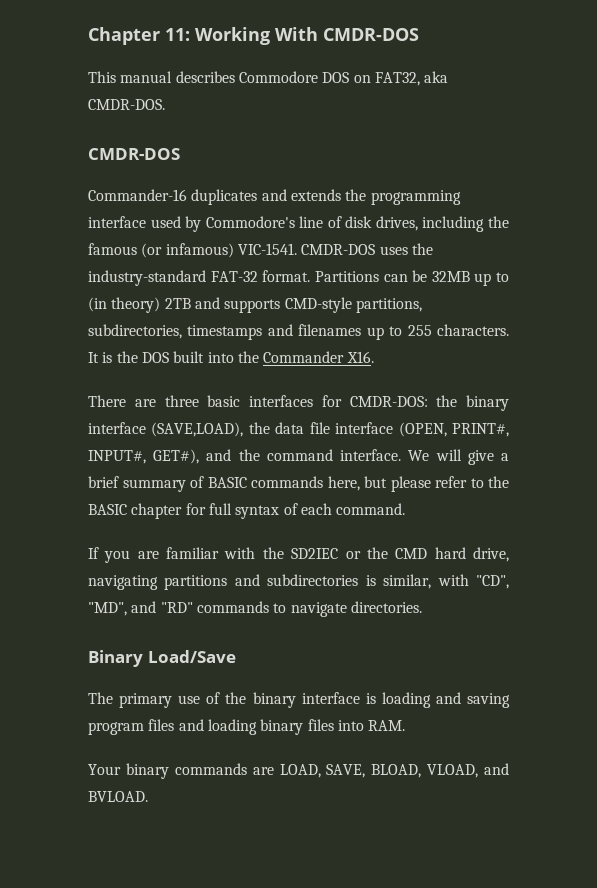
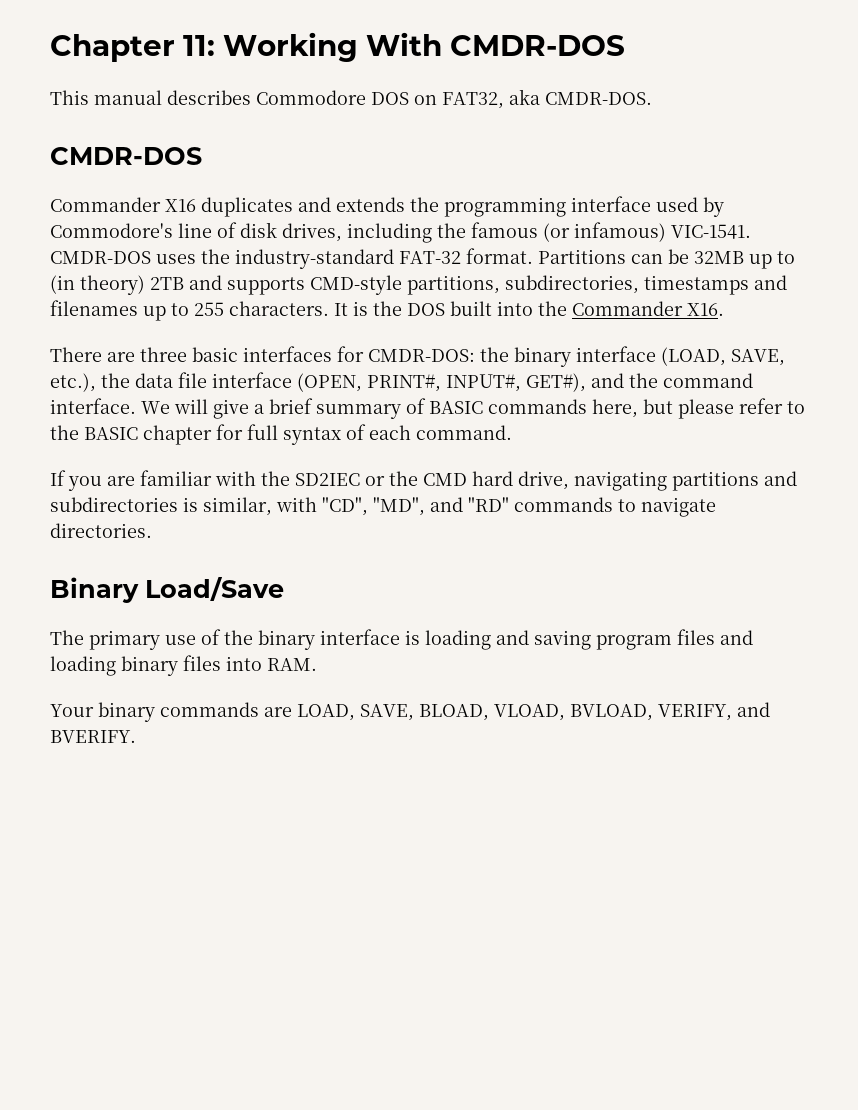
- Commander-16 duplicates and extends the programming interface used by Commodore's line of disk drives, including the famous (or infamous) VIC-1541.
+ Commander X16 duplicates and extends the programming interface used by Commodore's line of disk drives, including the famous (or infamous) VIC-1541.
- There are three basic interfaces for CMDR-DOS: the binary interface (SAVE,LOAD), the data file interface (OPEN, PRINT#, INPUT#, GET#), and the command interface.
+ There are three basic interfaces for CMDR-DOS: the binary interface (LOAD, SAVE, etc.), the data file interface (OPEN, PRINT#, INPUT#, GET#), and the command interface.
- Your binary commands are LOAD, SAVE, BLOAD, VLOAD, and BVLOAD.
+ Your binary commands are LOAD, SAVE, BLOAD, VLOAD, BVLOAD, VERIFY, and BVERIFY.

